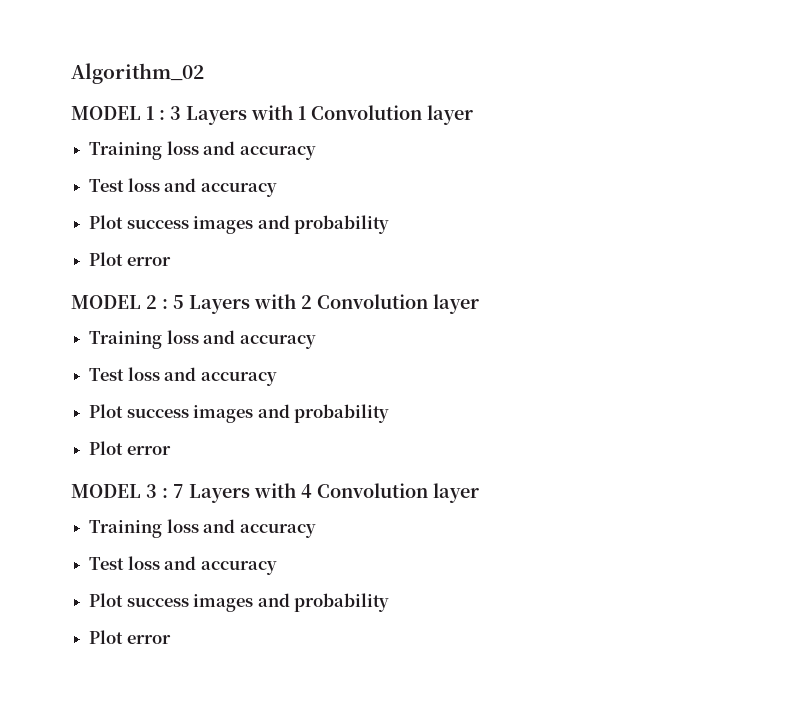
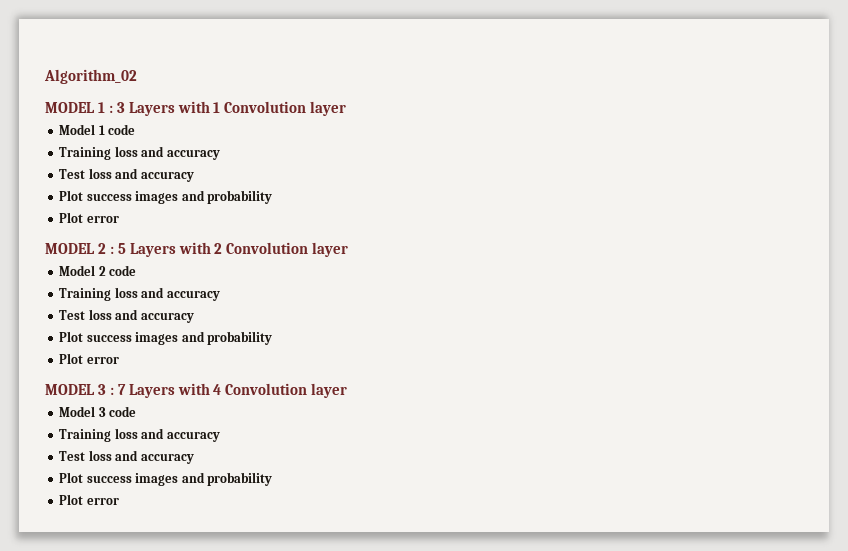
+ Model 1 code
+ Model 2 code
+ Model 3 code

